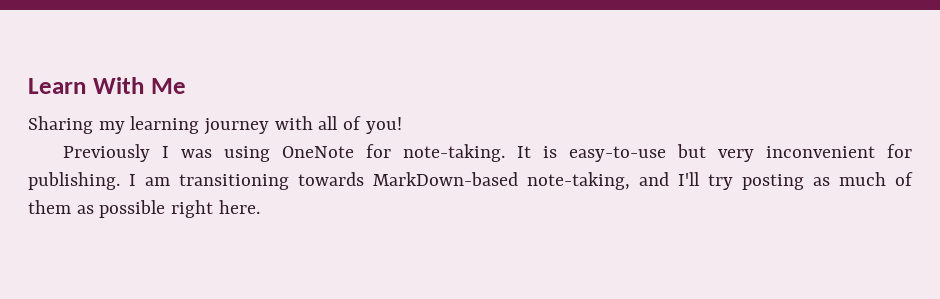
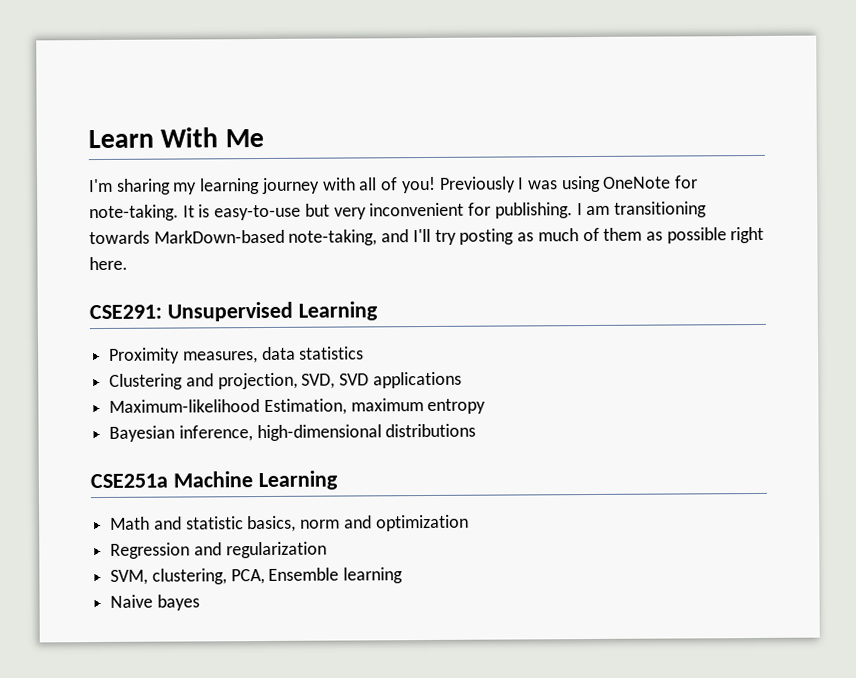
- Sharing my learning journey with all of you!
- Previously I was using OneNote for note-taking.
+ I'm sharing my learning journey with all of you! Previously I was using OneNote for note-taking.
+ CSE291: Unsupervised Learning
+ Proximity measures, data statistics
+ Clustering and projection, SVD, SVD applications
+ Maximum-likelihood Estimation, maximum entropy
+ Bayesian inference, high-dimensional distributions
+ CSE251a Machine Learning
+ Math and statistic basics, norm and optimization
+ Regression and regularization
+ SVM, clustering, PCA, Ensemble learning
+ Naive bayes

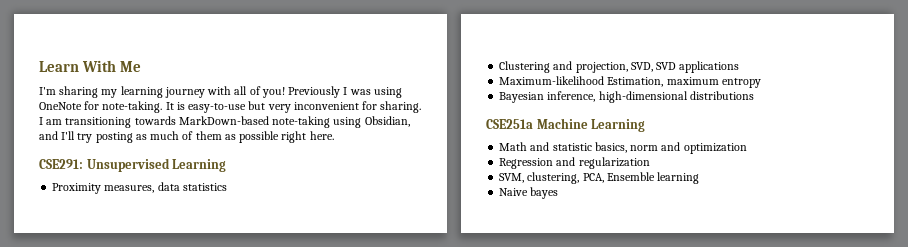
- It is easy-to-use but very inconvenient for publishing.
+ It is easy-to-use but very inconvenient for sharing.
- I am transitioning towards MarkDown-based note-taking, and I'll try posting as much of them as possible right here.
+ I am transitioning towards MarkDown-based note-taking using Obsidian, and I'll try posting as much of them as possible right here.

